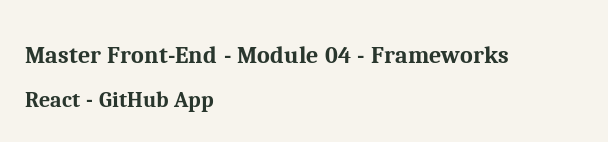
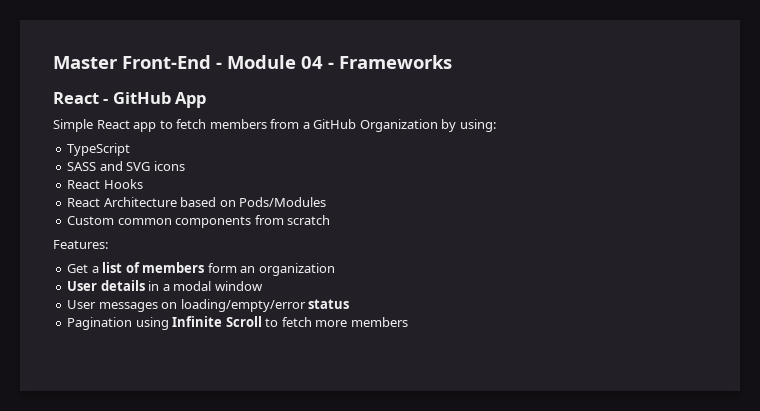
+ Simple React app to fetch members from a GitHub Organization by using:
+ TypeScript
+ SASS and SVG icons
+ React Hooks
+ React Architecture based on Pods/Modules
+ Custom common components from scratch
+ Features:
+ Get a list of members form an organization
+ User details in a modal window
+ User messages on loading/empty/error status
+ Pagination using Infinite Scroll to fetch more members

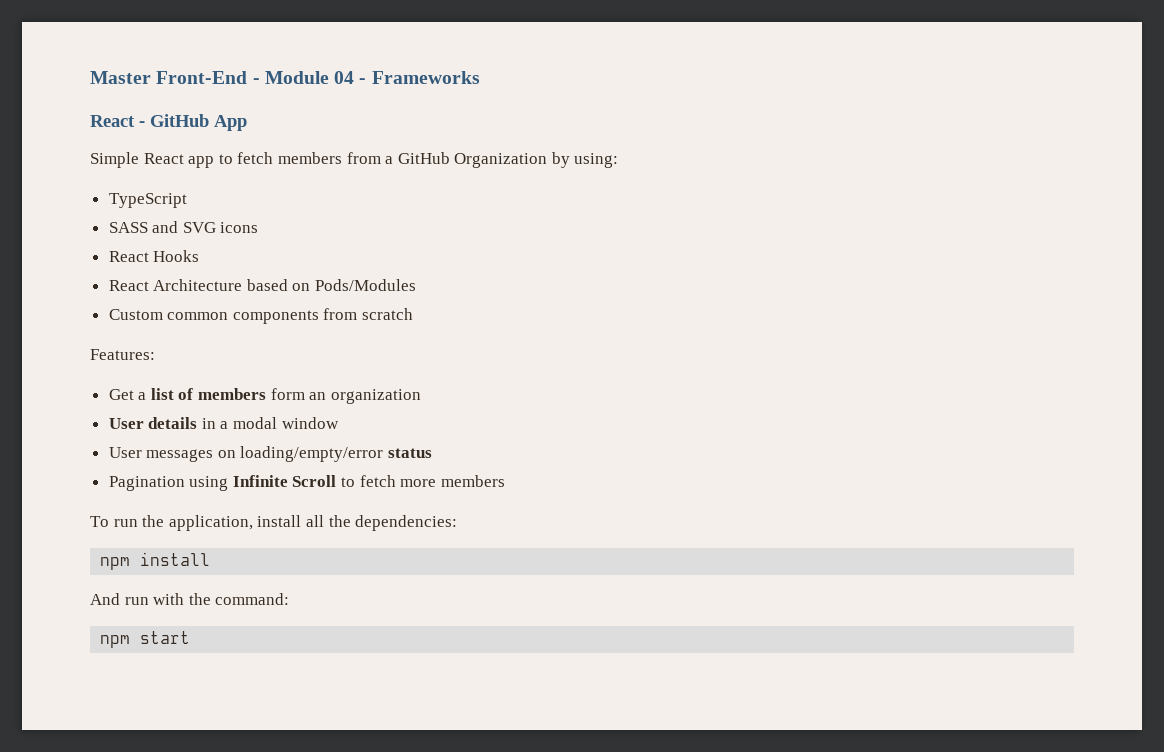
+ To run the application, install all the dependencies:
+ npm install
+ And run with the command:
+ npm start

